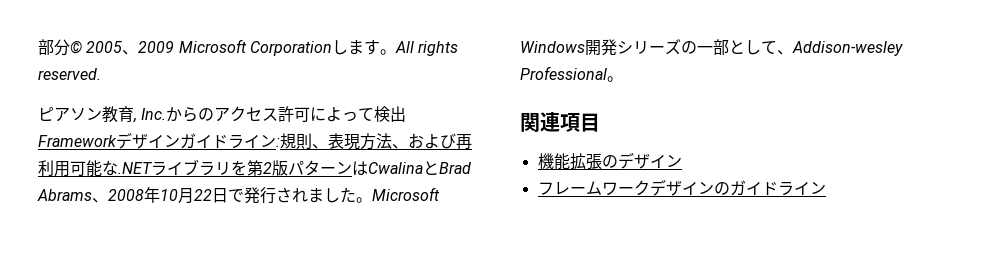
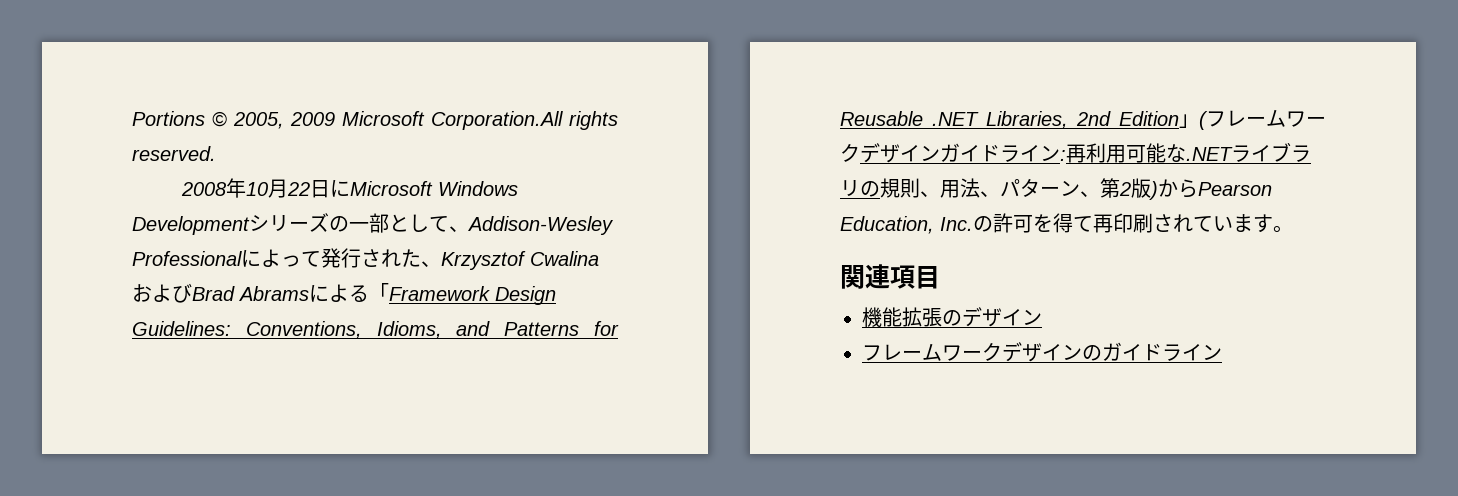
- 部分© 2005、2009 Microsoft Corporationします。All rights reserved.
- ピアソン教育, Inc.からのアクセス許可によって検出Frameworkデザインガイドライン:規則、表現方法、および再利用可能な.NETライブラリを第2版パターンはCwalinaとBrad Abrams、2008年10月22日で発行されました。Microsoft Windows開発シリーズの一部として、Addison-wesley Professional。
+ Portions © 2005, 2009 Microsoft Corporation.All rights reserved.
+ 2008年10月22日にMicrosoft Windows Developmentシリーズの一部として、Addison-Wesley Professionalによって発行された、Krzysztof CwalinaおよびBrad Abramsによる「Framework Design Guidelines: Conventions, Idioms, and Patterns for Reusable .NET Libraries, 2nd Edition」(フレームワークデザインガイドライン:再利用可能な.NETライブラリの規則、用法、パターン、第2版)からPearson Education, Inc.の許可を得て再印刷されています。

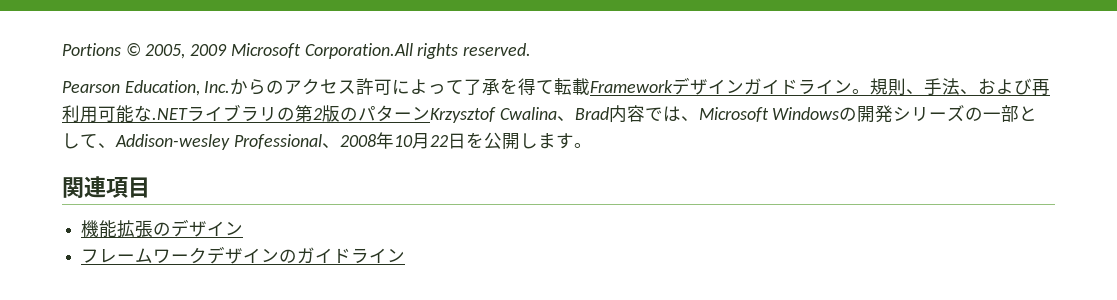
- 2008年10月22日にMicrosoft Windows Developmentシリーズの一部として、Addison-Wesley Professionalによって発行された、Krzysztof CwalinaおよびBrad Abramsによる「Framework Design Guidelines: Conventions, Idioms, and Patterns for Reusable .NET Libraries, 2nd Edition」(フレームワークデザインガイドライン:再利用可能な.NETライブラリの規則、用法、パターン、第2版)からPearson Education, Inc.の許可を得て再印刷されています。
+ Pearson Education, Inc.からのアクセス許可によって了承を得て転載Frameworkデザインガイドライン。規則、手法、および再利用可能な.NETライブラリの第2版のパターンKrzysztof Cwalina、Brad内容では、Microsoft Windowsの開発シリーズの一部として、Addison-wesley Professional、2008年10月22日を公開します。

